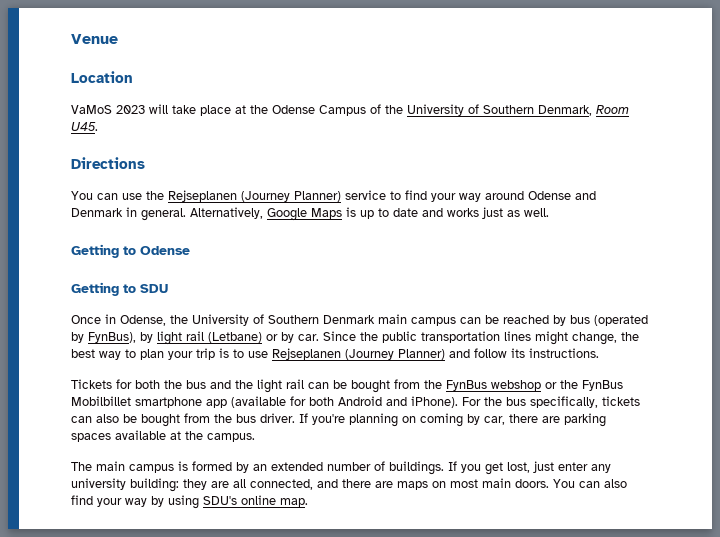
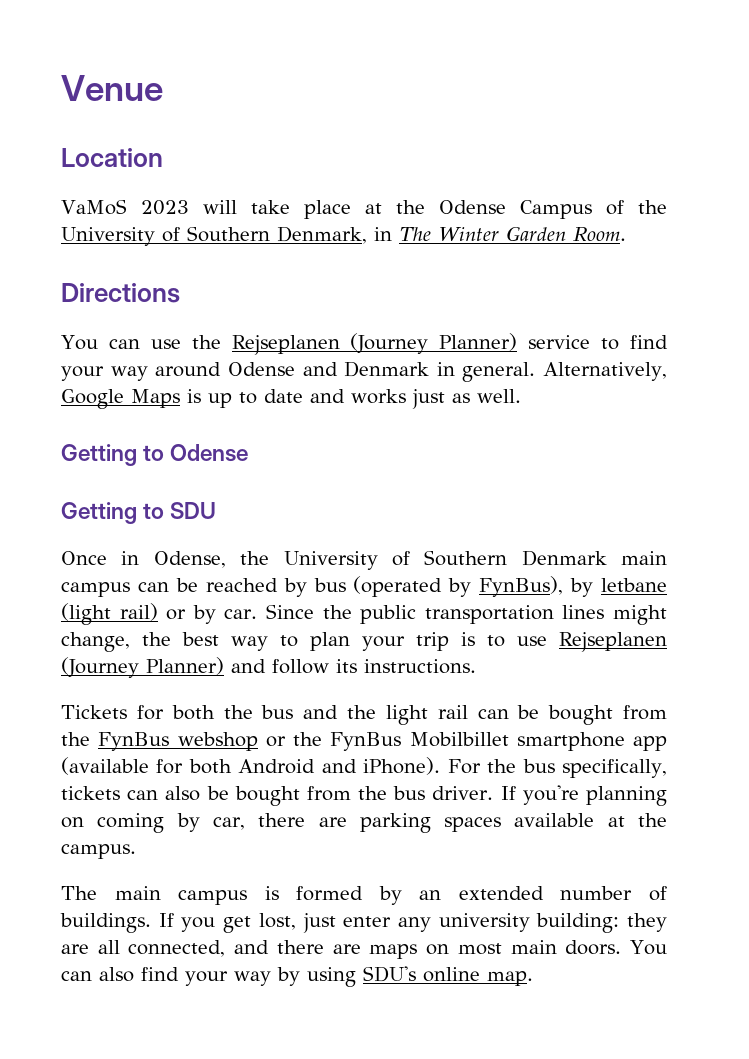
- VaMoS 2023 will take place at the Odense Campus of the University of Southern Denmark, Room U45.
+ VaMoS 2023 will take place at the Odense Campus of the University of Southern Denmark, in The Winter Garden Room.
- Once in Odense, the University of Southern Denmark main campus can be reached by bus (operated by FynBus), by light rail (Letbane) or by car.
+ Once in Odense, the University of Southern Denmark main campus can be reached by bus (operated by FynBus), by letbane (light rail) or by car.

